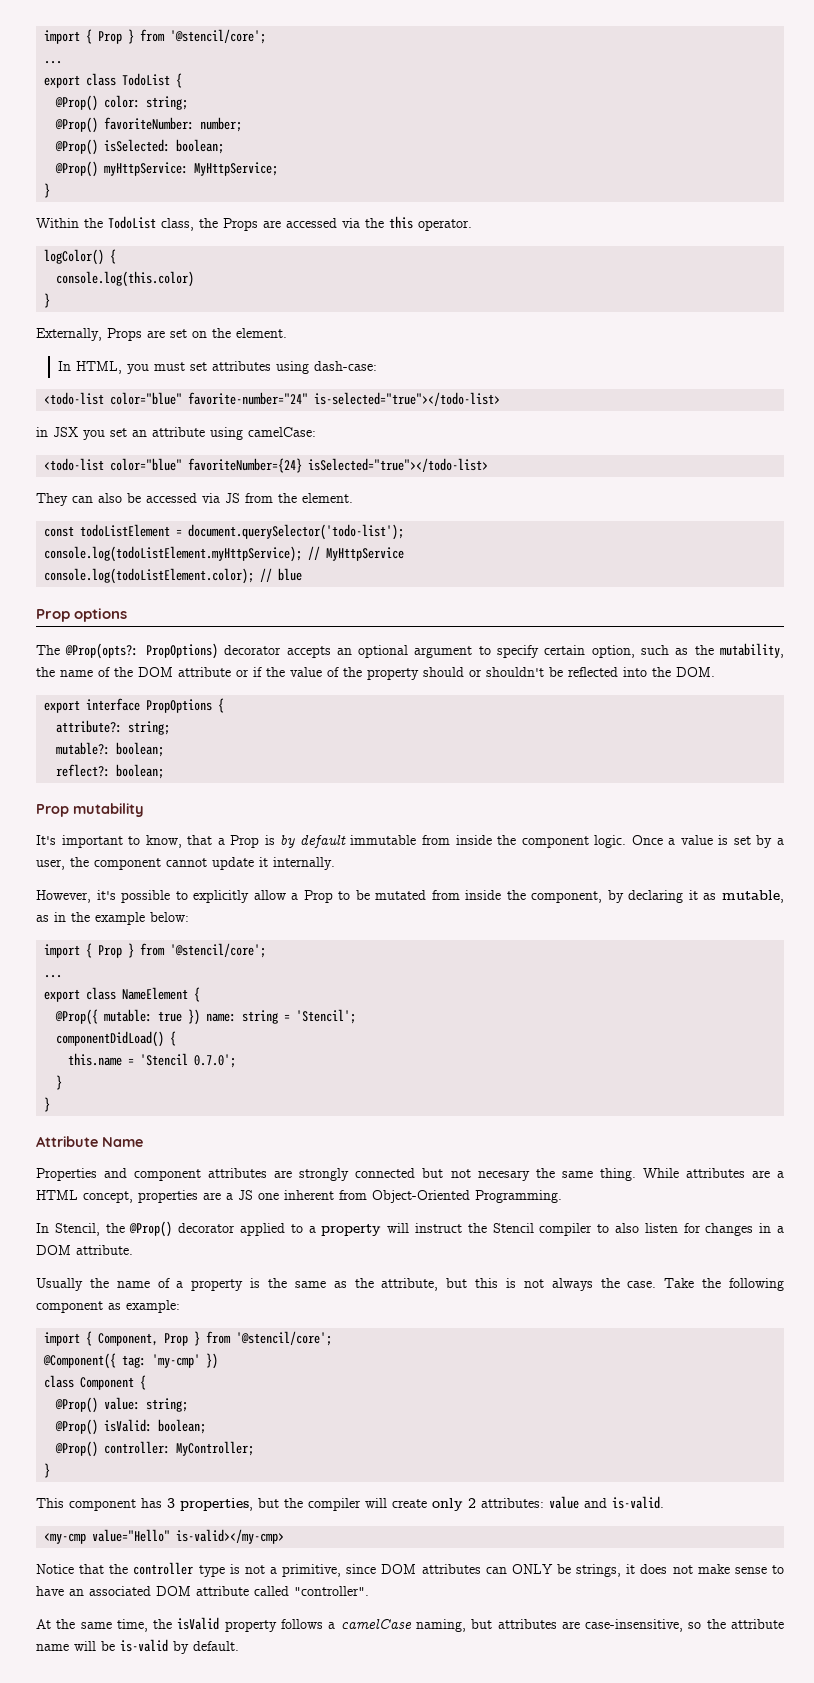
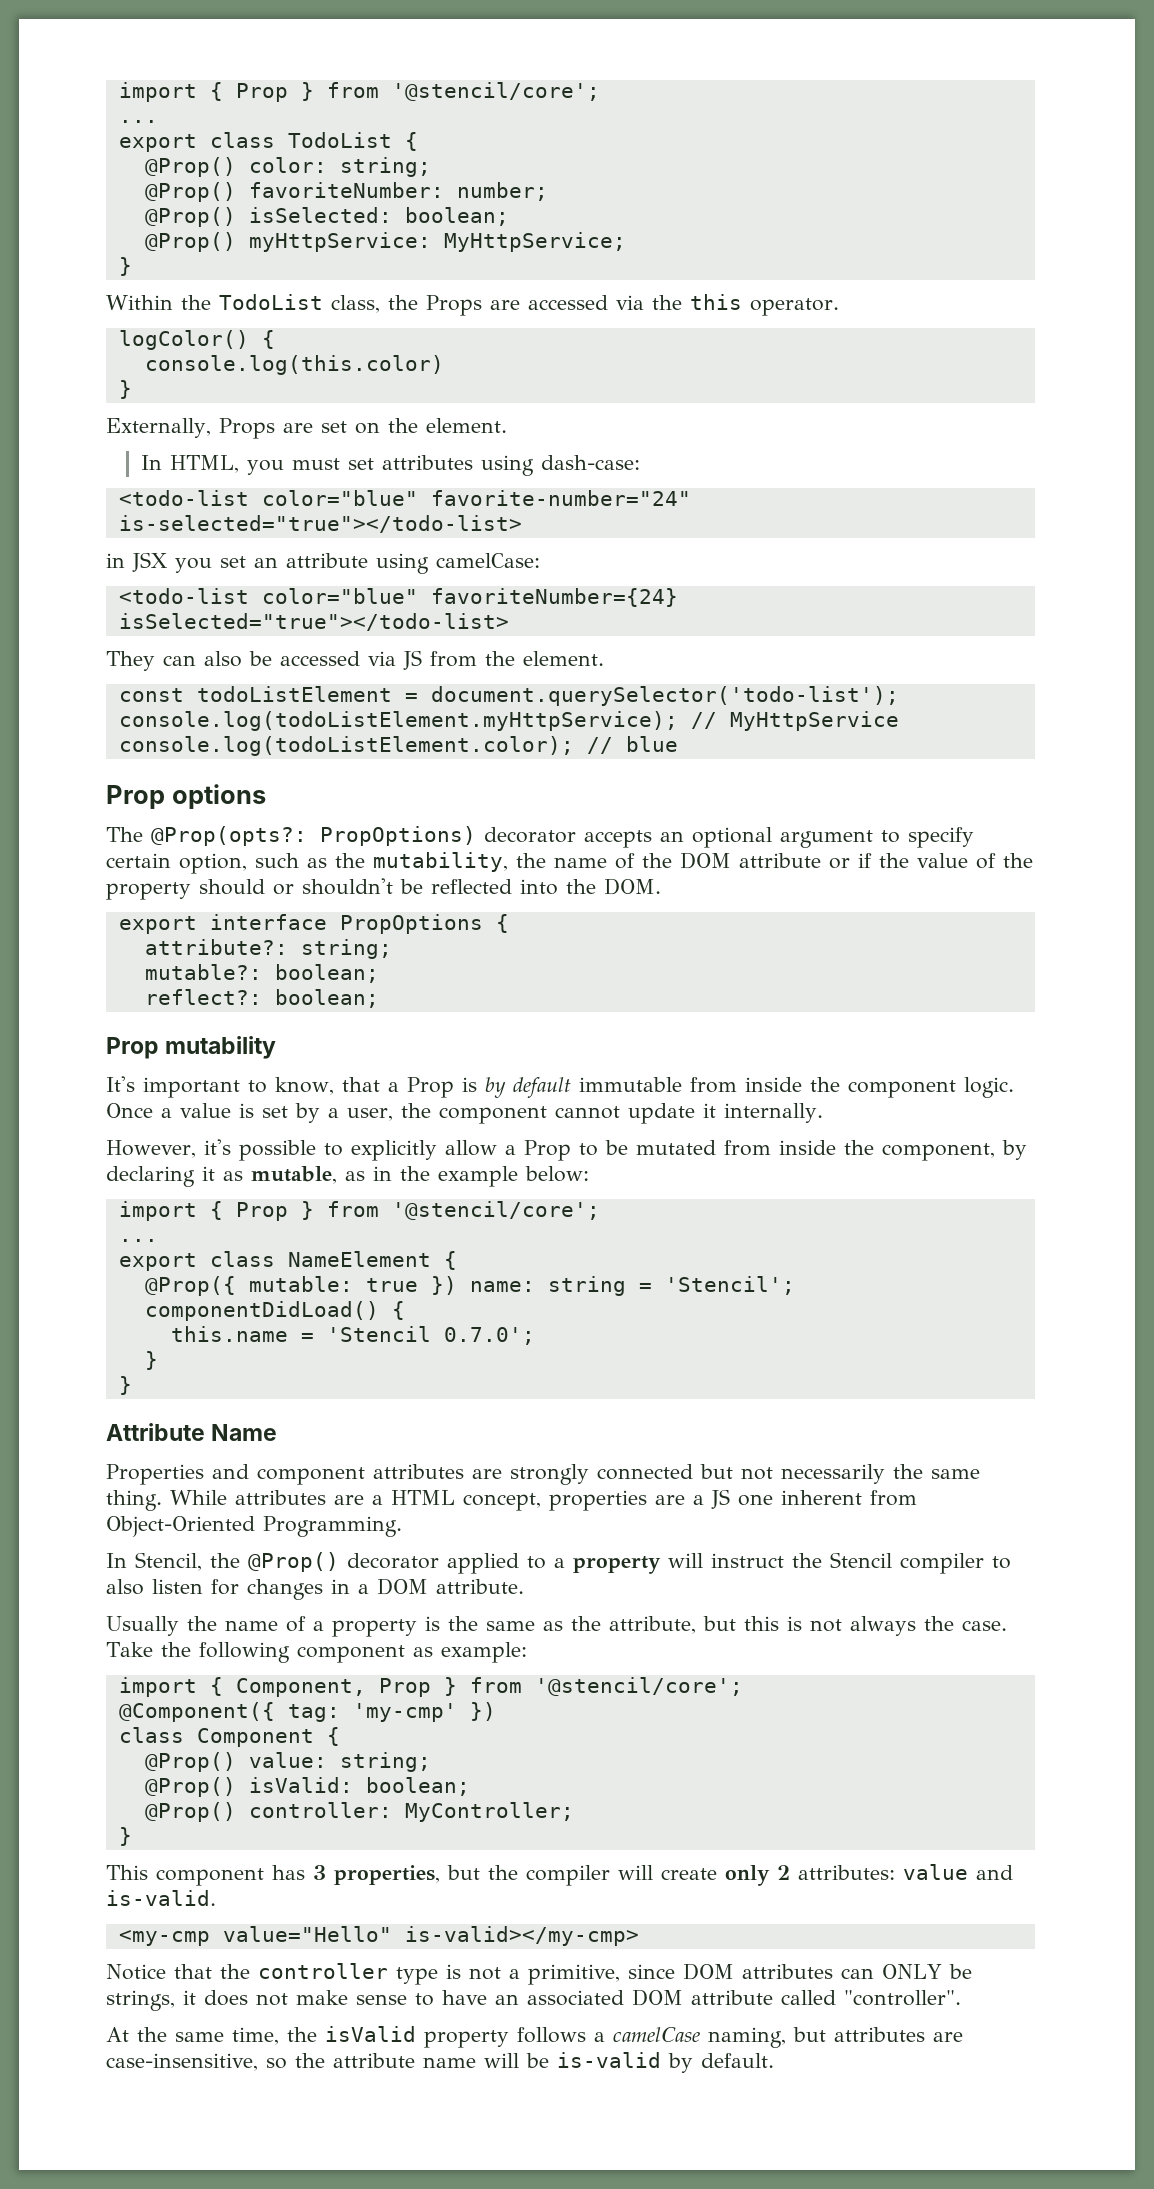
- Properties and component attributes are strongly connected but not necesary the same thing.
+ Properties and component attributes are strongly connected but not necessarily the same thing.

